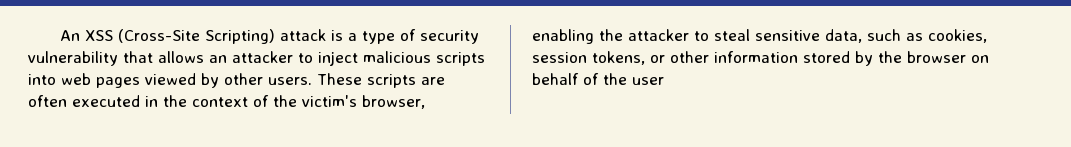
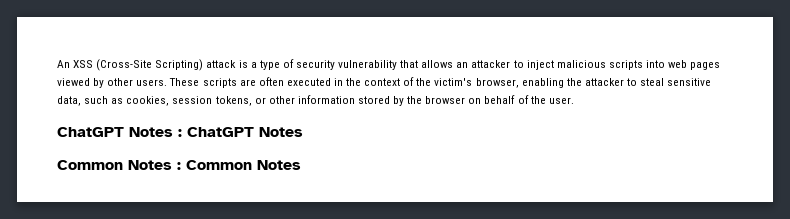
- These scripts are often executed in the context of the victim's browser, enabling the attacker to steal sensitive data, such as cookies, session tokens, or other information stored by the browser on behalf of the user
+ These scripts are often executed in the context of the victim's browser, enabling the attacker to steal sensitive data, such as cookies, session tokens, or other information stored by the browser on behalf of the user.
+ ChatGPT Notes : ChatGPT Notes
+ Common Notes : Common Notes

